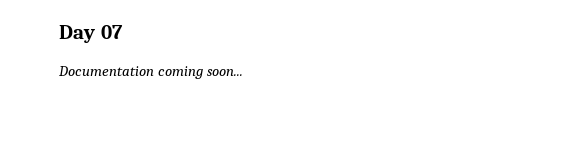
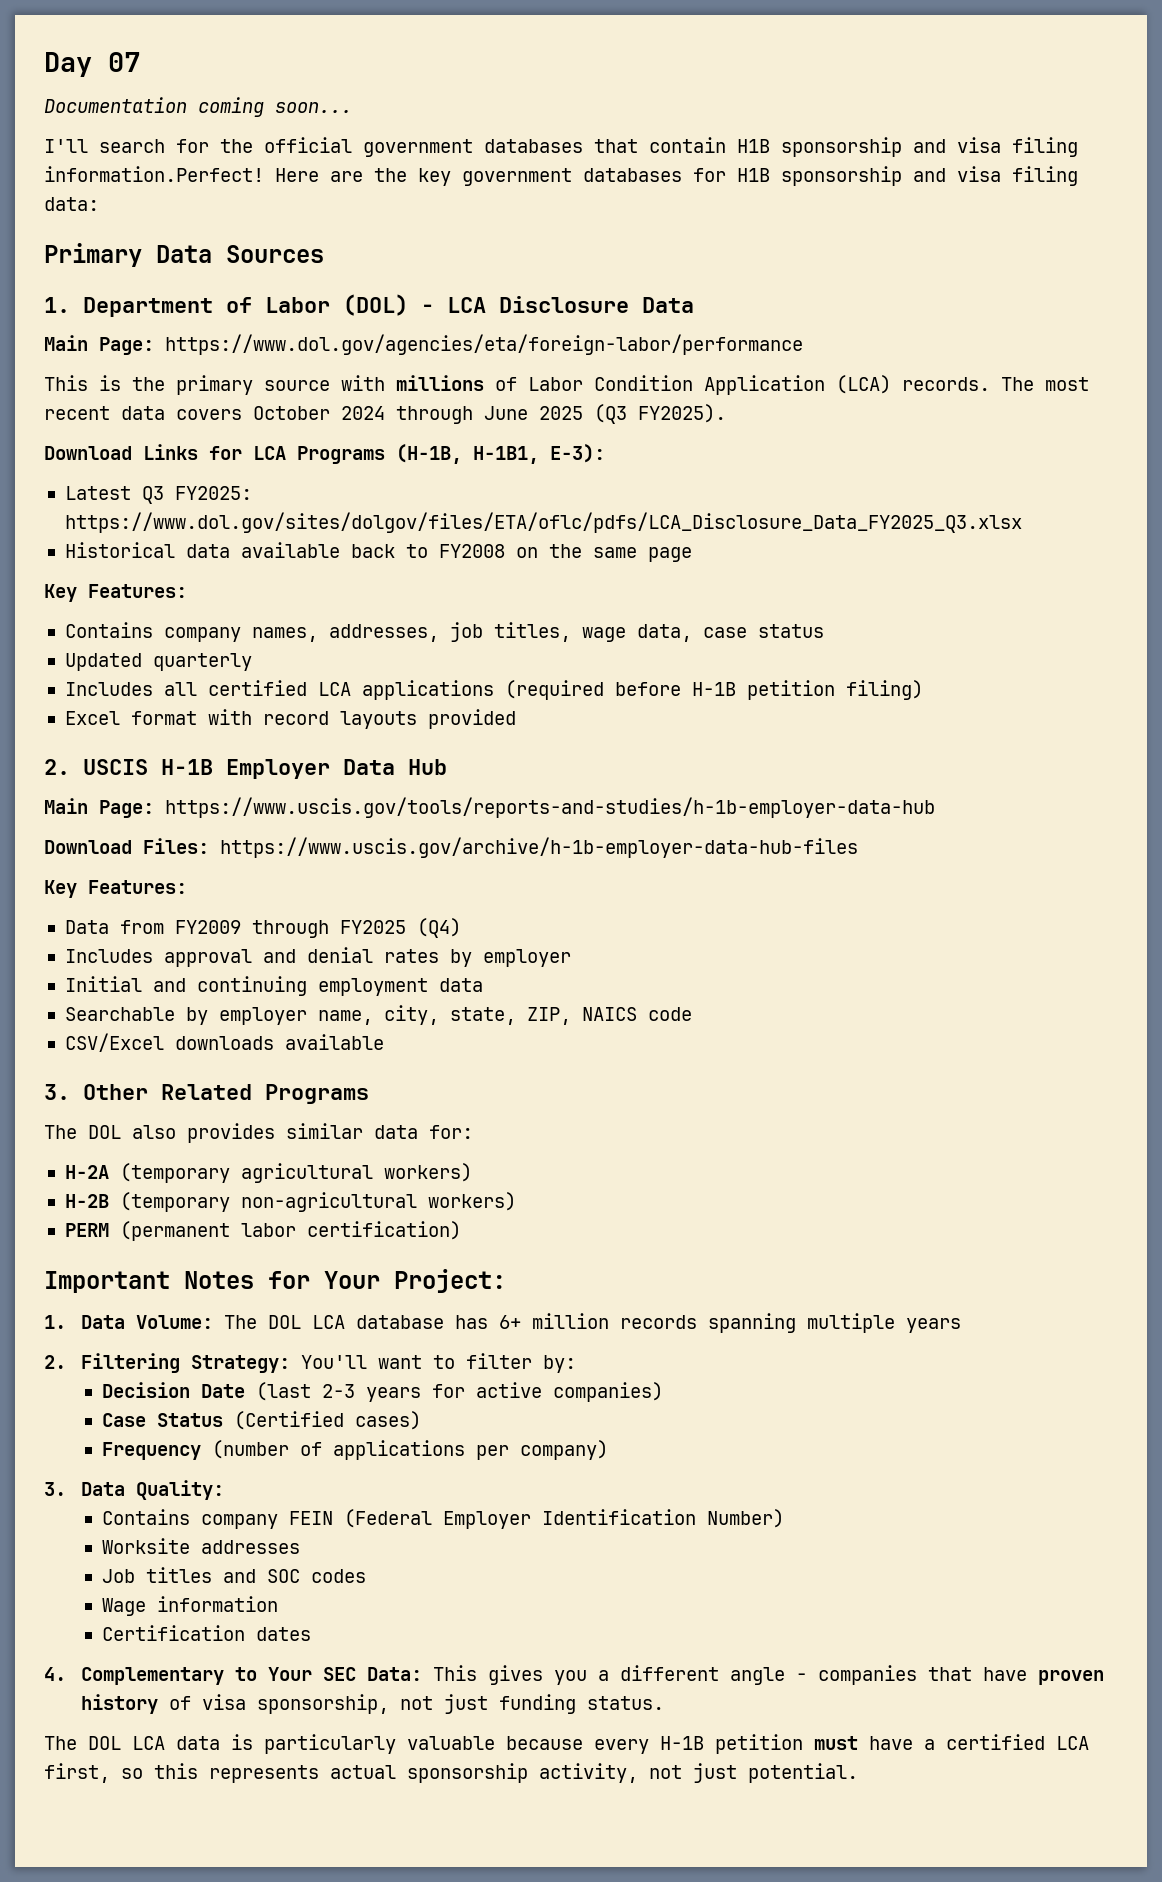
+ I'll search for the official government databases that contain H1B sponsorship and visa filing information.Perfect! Here are the key government databases for H1B sponsorship and visa filing data:
+ Primary Data Sources
+ 1. Department of Labor (DOL) - LCA Disclosure Data
+ Main Page: https://www.dol.gov/agencies/eta/foreign-labor/performance
+ This is the primary source with millions of Labor Condition Application (LCA) records. The most recent data covers October 2024 through June 2025 (Q3 FY2025).
+ Download Links for LCA Programs (H-1B, H-1B1, E-3):
+ Latest Q3 FY2025: https://www.dol.gov/sites/dolgov/files/ETA/oflc/pdfs/LCA_Disclosure_Data_FY2025_Q3.xlsx
+ Historical data available back to FY2008 on the same page
+ Key Features:
+ Contains company names, addresses, job titles, wage data, case status
+ Updated quarterly
+ Includes all certified LCA applications (required before H-1B petition filing)
+ Excel format with record layouts provided
+ 2. USCIS H-1B Employer Data Hub
+ Main Page: https://www.uscis.gov/tools/reports-and-studies/h-1b-employer-data-hub
+ Download Files: https://www.uscis.gov/archive/h-1b-employer-data-hub-files
+ Key Features:
+ Data from FY2009 through FY2025 (Q4)
+ Includes approval and denial rates by employer
+ Initial and continuing employment data
+ Searchable by employer name, city, state, ZIP, NAICS code
+ CSV/Excel downloads available
+ 3. Other Related Programs
+ The DOL also provides similar data for:
+ H-2A (temporary agricultural workers)
+ H-2B (temporary non-agricultural workers)
+ PERM (permanent labor certification)
+ Important Notes for Your Project:
+ 1. Data Volume: The DOL LCA database has 6+ million records spanning multiple years
+ 2. Filtering Strategy: You'll want to filter by:
+ Decision Date (last 2-3 years for active companies)
+ Case Status (Certified cases)
+ Frequency (number of applications per company)
+ 3. Data Quality:
+ Contains company FEIN (Federal Employer Identification Number)
+ Worksite addresses
+ Job titles and SOC codes
+ Wage information
+ Certification dates
+ 4. Complementary to Your SEC Data: This gives you a different angle - companies that have proven history of visa sponsorship, not just funding status.
+ The DOL LCA data is particularly valuable because every H-1B petition must have a certified LCA first, so this represents actual sponsorship activity, not just potential.

